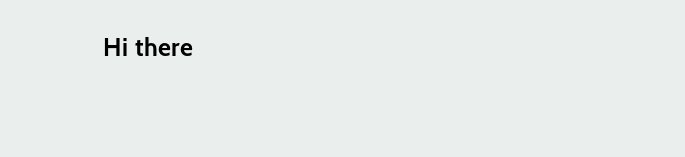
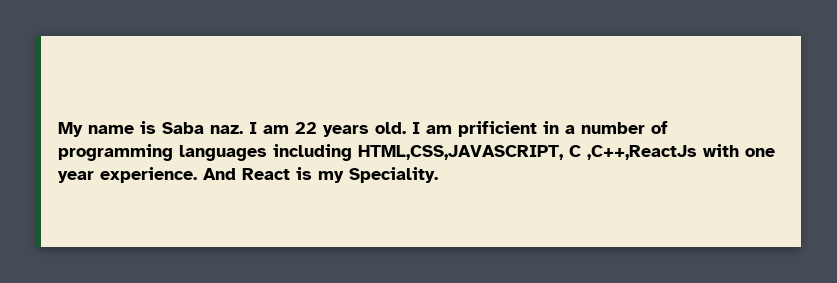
- Hi there
+ My name is Saba naz. I am 22 years old. I am prificient in a number of programming languages including HTML,CSS,JAVASCRIPT, C ,C++,ReactJs with one year experience. And React is my Speciality.

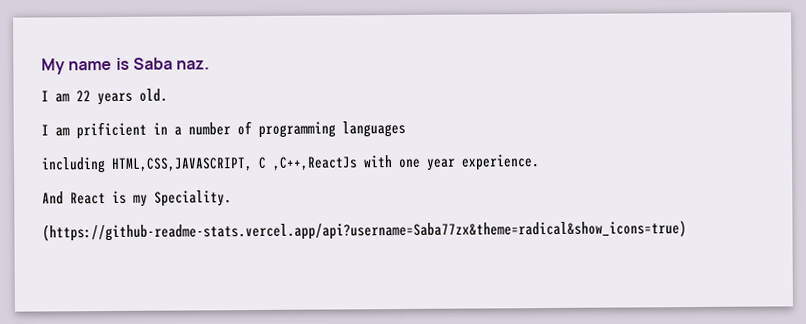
- My name is Saba naz. I am 22 years old. I am prificient in a number of programming languages including HTML,CSS,JAVASCRIPT, C ,C++,ReactJs with one year experience. And React is my Speciality.
+ My name is Saba naz.
+ I am 22 years old.
+ I am prificient in a number of programming languages
+ including HTML,CSS,JAVASCRIPT, C ,C++,ReactJs with one year experience.
+ And React is my Speciality.
+ (https://github-readme-stats.vercel.app/api?username=Saba77zx&theme=radical&show_icons=true)

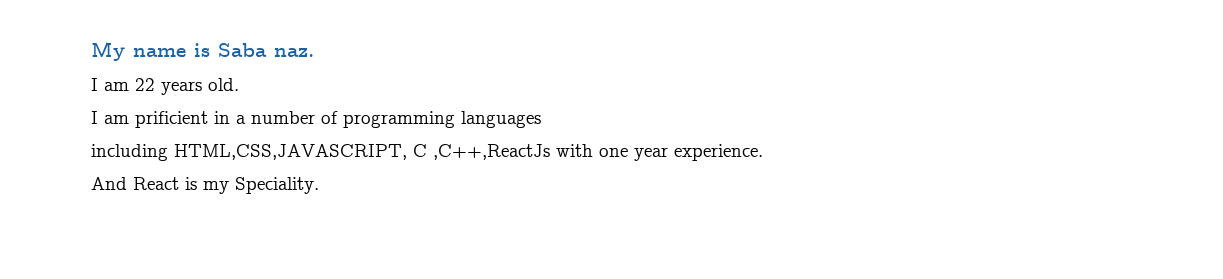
- (https://github-readme-stats.vercel.app/api?username=Saba77zx&theme=radical&show_icons=true)

